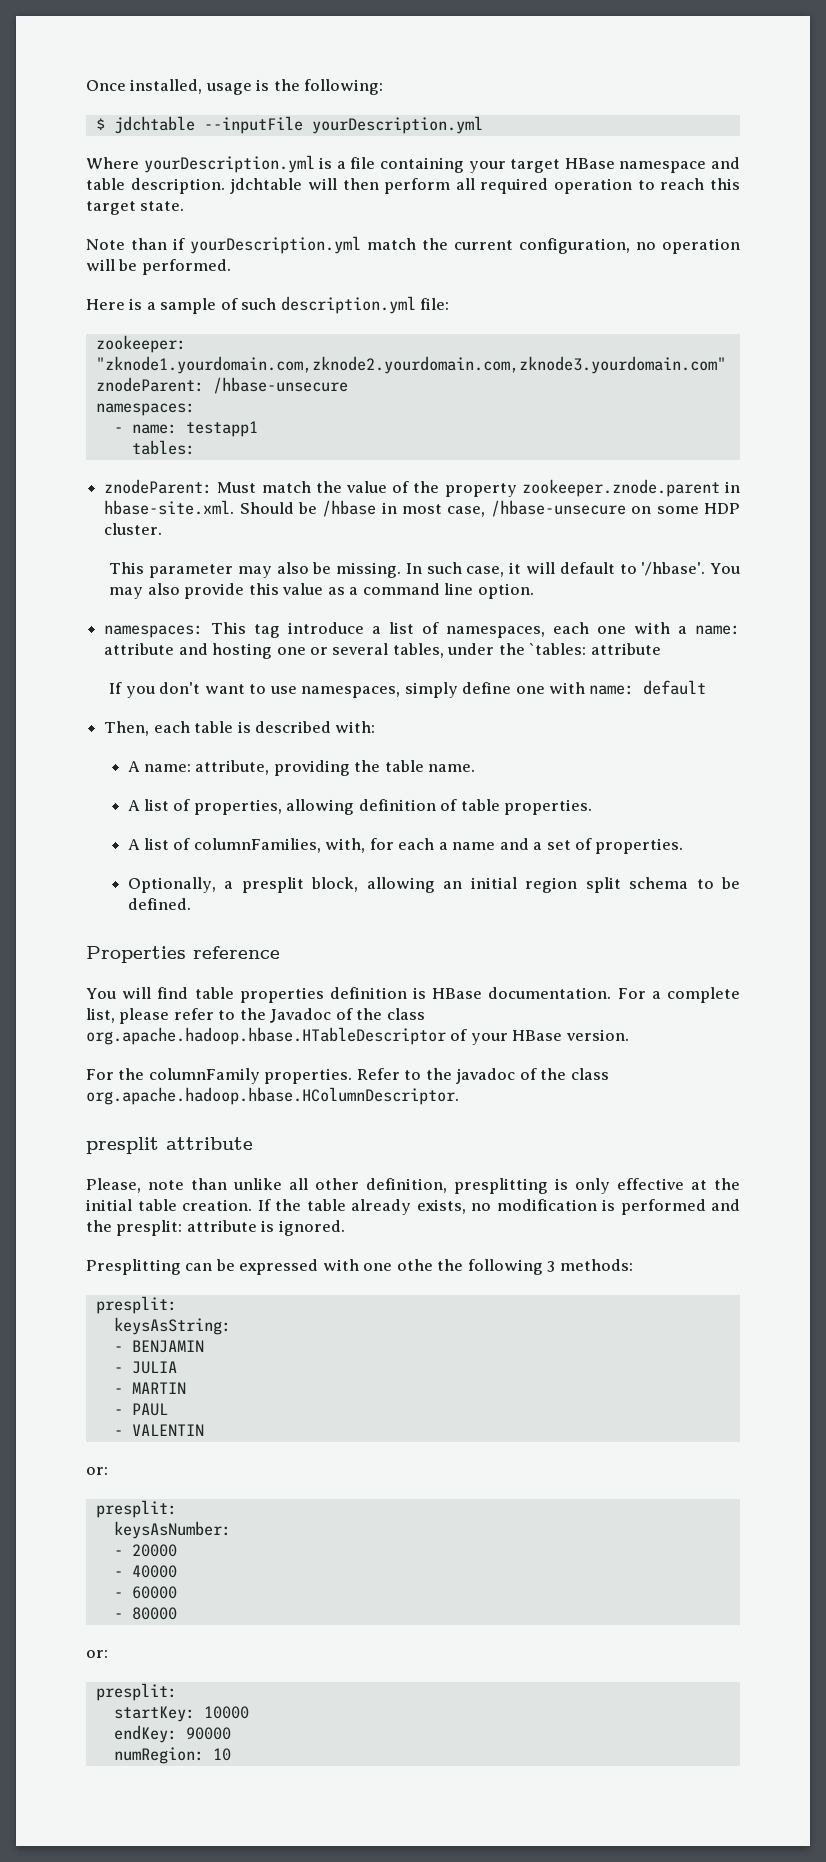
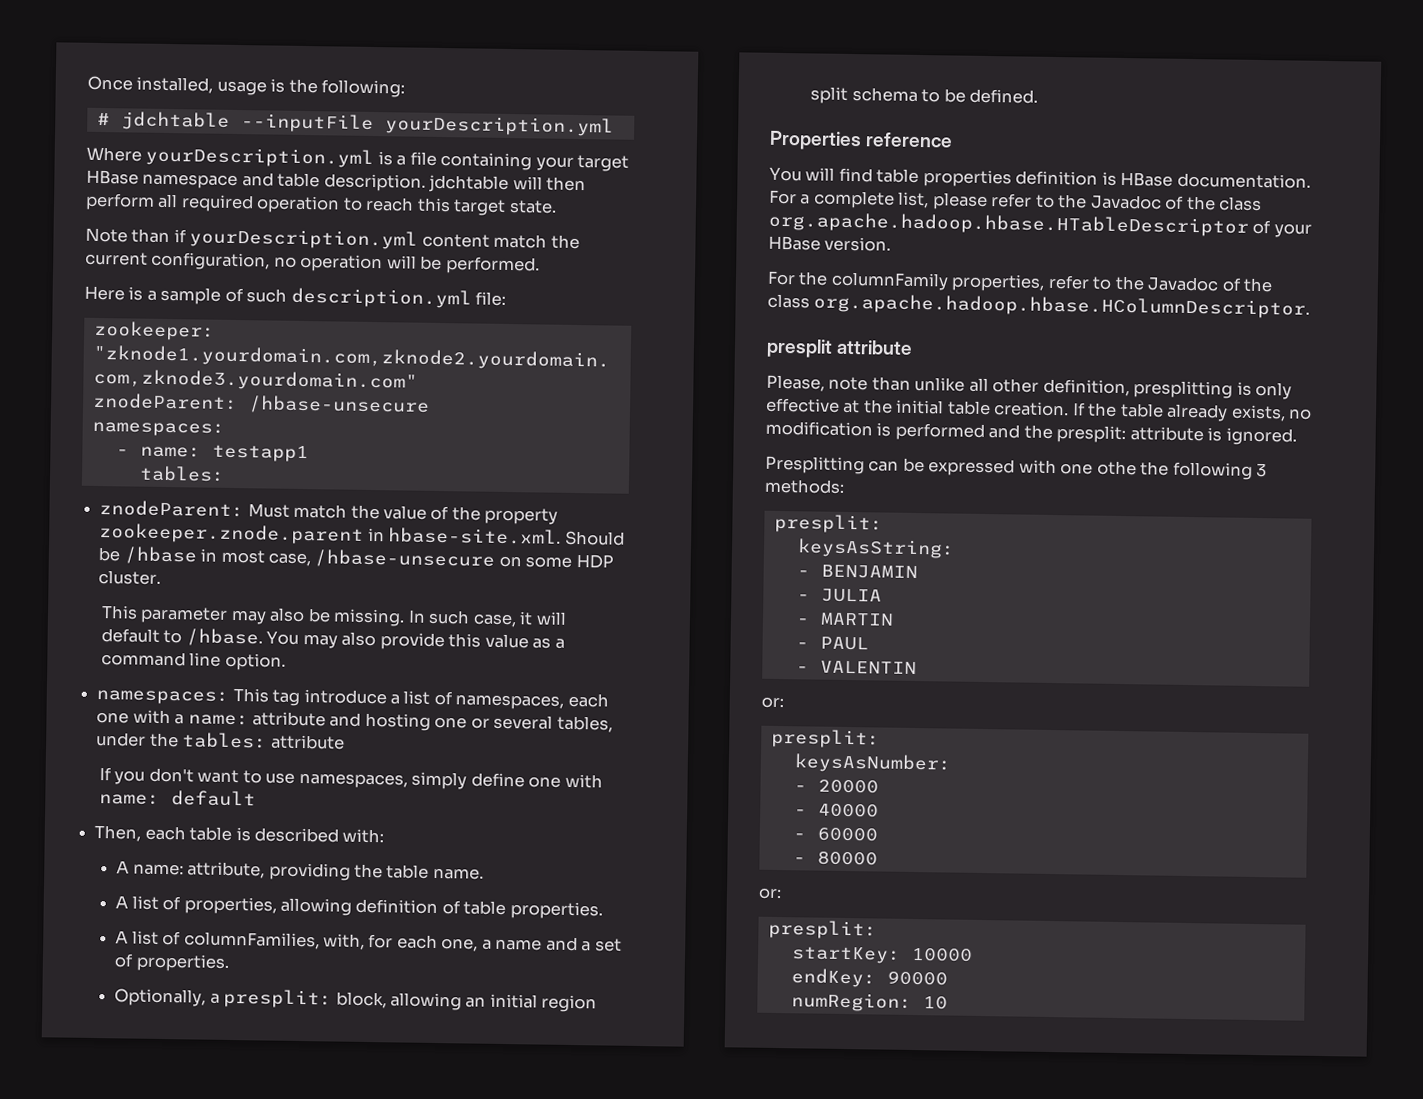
- $ jdchtable --inputFile yourDescription.yml
+ # jdchtable --inputFile yourDescription.yml
- Note than if yourDescription.yml match the current configuration, no operation will be performed.
+ Note than if yourDescription.yml content match the current configuration, no operation will be performed.
- In such case, it will default to '/hbase'.
+ In such case, it will default to /hbase.
- namespaces: This tag introduce a list of namespaces, each one with a name: attribute and hosting one or several tables, under the `tables: attribute
+ namespaces: This tag introduce a list of namespaces, each one with a name: attribute and hosting one or several tables, under the tables: attribute
- A list of columnFamilies, with, for each a name and a set of properties.
+ A list of columnFamilies, with, for each one, a name and a set of properties.
- Optionally, a presplit block, allowing an initial region split schema to be defined.
+ Optionally, a presplit: block, allowing an initial region split schema to be defined.
- For the columnFamily properties. Refer to the javadoc of the class org.apache.hadoop.hbase.HColumnDescriptor.
+ For the columnFamily properties, refer to the Javadoc of the class org.apache.hadoop.hbase.HColumnDescriptor.

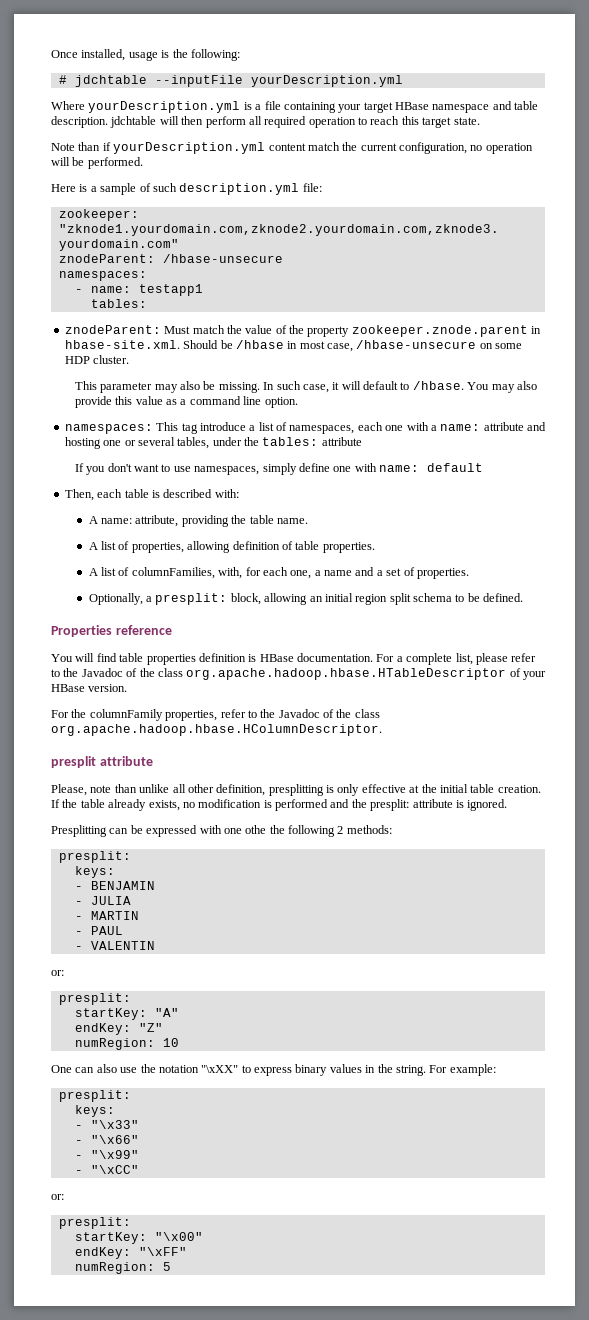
- Presplitting can be expressed with one othe the following 3 methods:
+ Presplitting can be expressed with one othe the following 2 methods:
  presplit:
- keysAsString:
+ keys:
- keysAsNumber:
- - 20000
- - 40000
- - 60000
- - 80000
+ startKey: "A"
+ endKey: "Z"
+ numRegion: 10
+ One can also use the notation "\xXX" to express binary values in the string. For example:
+ presplit:
+ keys:
+ - "\x33"
+ - "\x66"
+ - "\x99"
+ - "\xCC"
  or:
  presplit:
- startKey: 10000
- endKey: 90000
- numRegion: 10
+ startKey: "\x00"
+ endKey: "\xFF"
+ numRegion: 5

